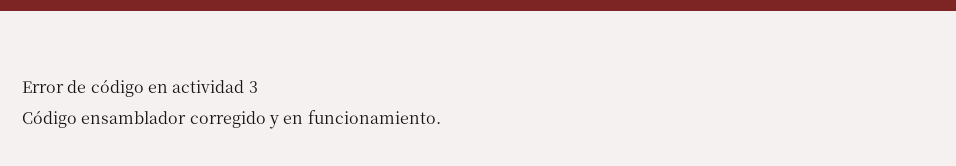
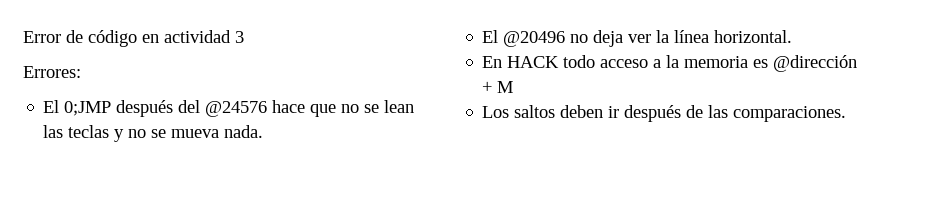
- Código ensamblador corregido y en funcionamiento.
+ Errores:
+ El 0;JMP después del @24576 hace que no se lean las teclas y no se mueva nada.
+ El @20496 no deja ver la línea horizontal.
+ En HACK todo acceso a la memoria es @dirección + M
+ Los saltos deben ir después de las comparaciones.

